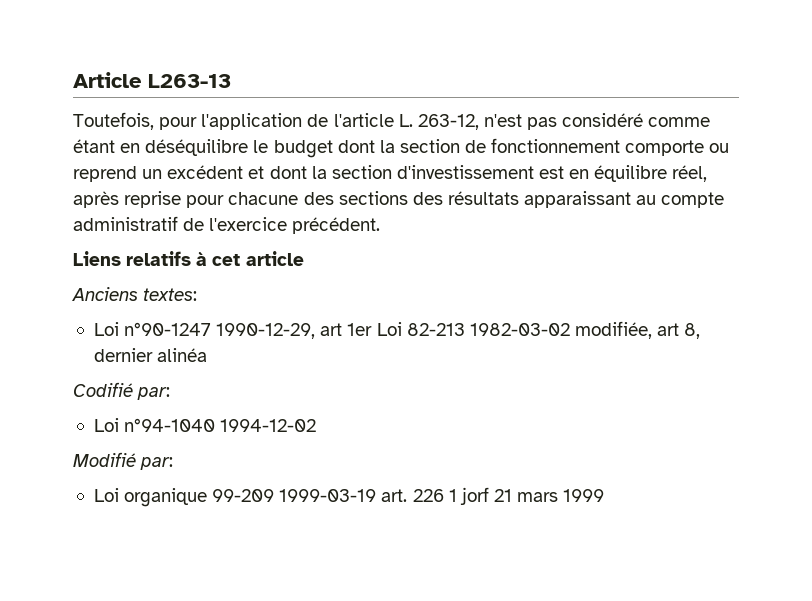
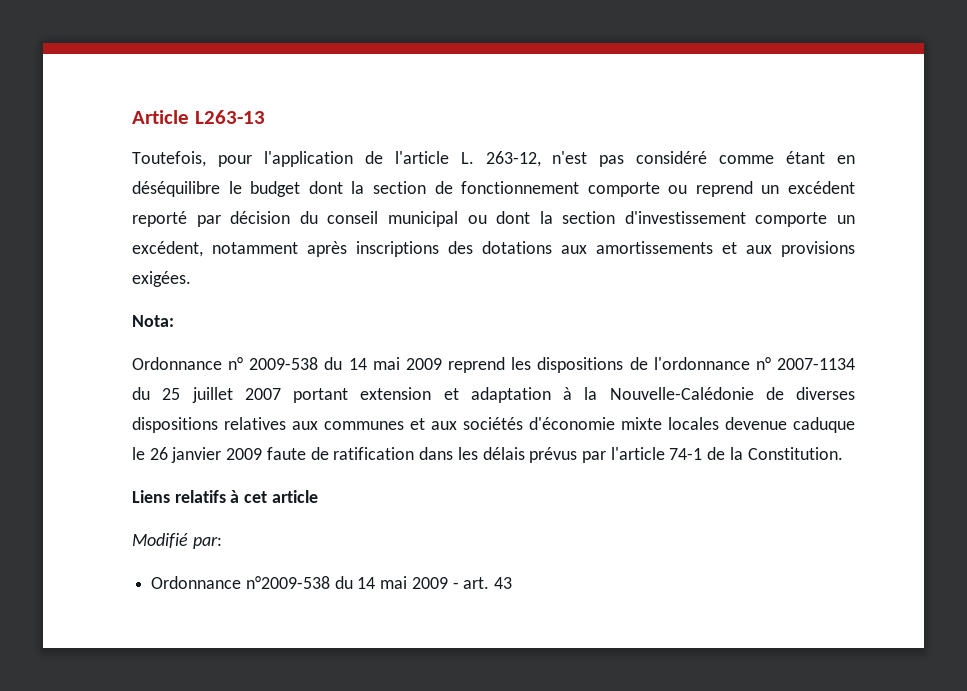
- Toutefois, pour l'application de l'article L. 263-12, n'est pas considéré comme étant en déséquilibre le budget dont la section de fonctionnement comporte ou reprend un excédent et dont la section d'investissement est en équilibre réel, après reprise pour chacune des sections des résultats apparaissant au compte administratif de l'exercice précédent.
+ Toutefois, pour l'application de l'article L. 263-12, n'est pas considéré comme étant en déséquilibre le budget dont la section de fonctionnement comporte ou reprend un excédent reporté par décision du conseil municipal ou dont la section d'investissement comporte un excédent, notamment après inscriptions des dotations aux amortissements et aux provisions exigées.
+ Nota:
+ Ordonnance n° 2009-538 du 14 mai 2009 reprend les dispositions de l'ordonnance n° 2007-1134 du 25 juillet 2007 portant extension et adaptation à la Nouvelle-Calédonie de diverses dispositions relatives aux communes et aux sociétés d'économie mixte locales devenue caduque le 26 janvier 2009 faute de ratification dans les délais prévus par l'article 74-1 de la Constitution.
- Anciens textes:
- Loi n°90-1247 1990-12-29, art 1er Loi 82-213 1982-03-02 modifiée, art 8, dernier alinéa
- Codifié par:
- Loi n°94-1040 1994-12-02
  Modifié par:
- Loi organique 99-209 1999-03-19 art. 226 1 jorf 21 mars 1999
+ Ordonnance n°2009-538 du 14 mai 2009 - art. 43

